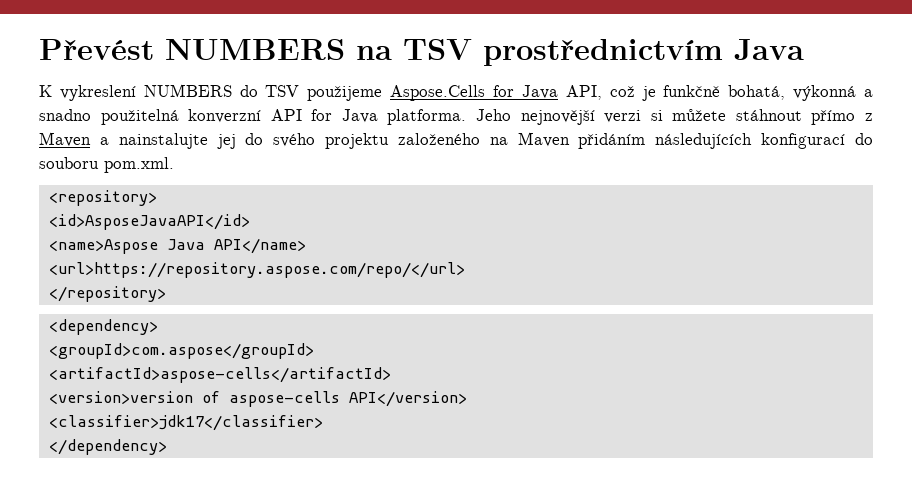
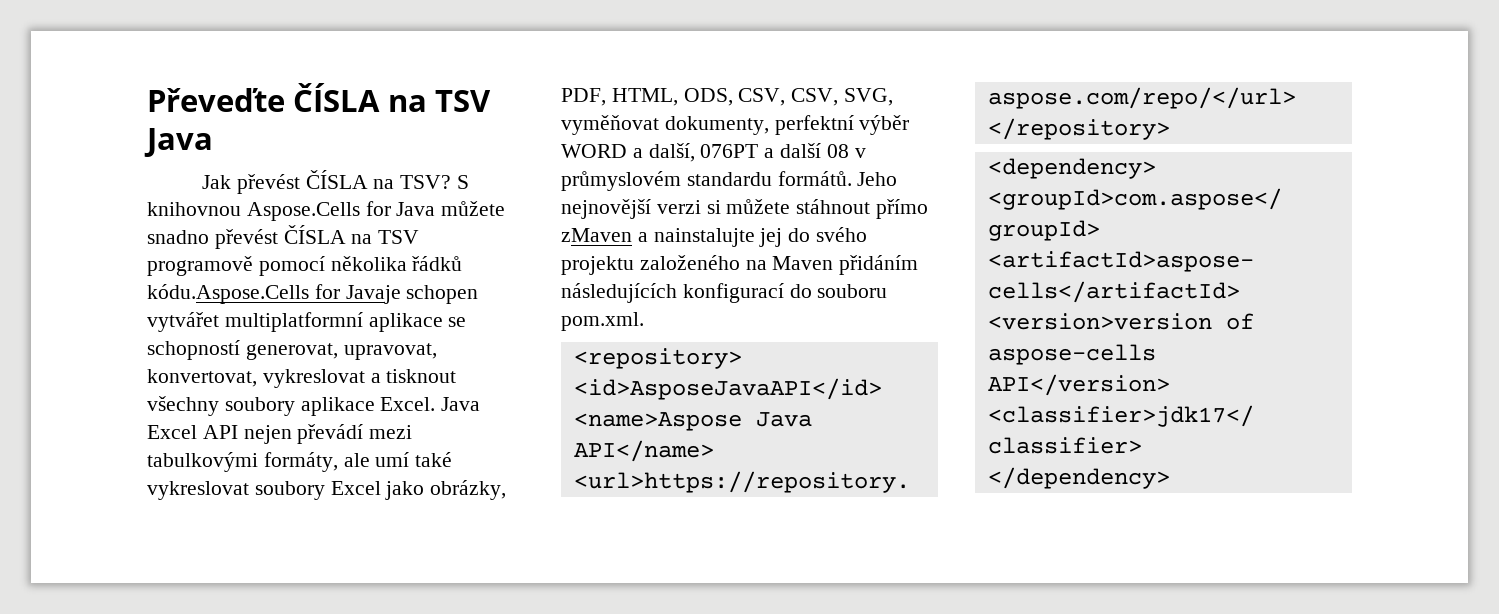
- Převést NUMBERS na TSV prostřednictvím Java
+ Převeďte ČÍSLA na TSV Java
- K vykreslení NUMBERS do TSV použijeme Aspose.Cells for Java API, což je funkčně bohatá, výkonná a snadno použitelná konverzní API for Java platforma.
+ Jak převést ČÍSLA na TSV? S knihovnou Aspose.Cells for Java můžete snadno převést ČÍSLA na TSV programově pomocí několika řádků kódu.Aspose.Cells for Javaje schopen vytvářet multiplatformní aplikace se schopností generovat, upravovat, konvertovat, vykreslovat a tisknout všechny soubory aplikace Excel. Java Excel API nejen převádí mezi tabulkovými formáty, ale umí také vykreslovat soubory Excel jako obrázky, PDF, HTML, ODS, CSV, CSV, SVG, vyměňovat dokumenty, perfektní výběr WORD a další, 076PT a další 08 v průmyslovém standardu formátů.
- Jeho nejnovější verzi si můžete stáhnout přímo z Maven a nainstalujte jej do svého projektu založeného na Maven přidáním následujících konfigurací do souboru pom.xml.
+ Jeho nejnovější verzi si můžete stáhnout přímo zMaven a nainstalujte jej do svého projektu založeného na Maven přidáním následujících konfigurací do souboru pom.xml.

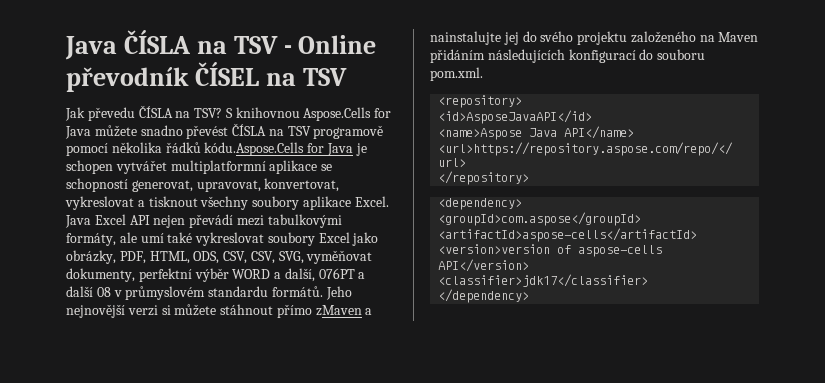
- Převeďte ČÍSLA na TSV Java
+ Java ČÍSLA na TSV - Online převodník ČÍSEL na TSV
- Jak převést ČÍSLA na TSV?
+ Jak převedu ČÍSLA na TSV?
- S knihovnou Aspose.Cells for Java můžete snadno převést ČÍSLA na TSV programově pomocí několika řádků kódu.Aspose.Cells for Javaje schopen vytvářet multiplatformní aplikace se schopností generovat, upravovat, konvertovat, vykreslovat a tisknout všechny soubory aplikace Excel.
+ S knihovnou Aspose.Cells for Java můžete snadno převést ČÍSLA na TSV programově pomocí několika řádků kódu.Aspose.Cells for Java je schopen vytvářet multiplatformní aplikace se schopností generovat, upravovat, konvertovat, vykreslovat a tisknout všechny soubory aplikace Excel.

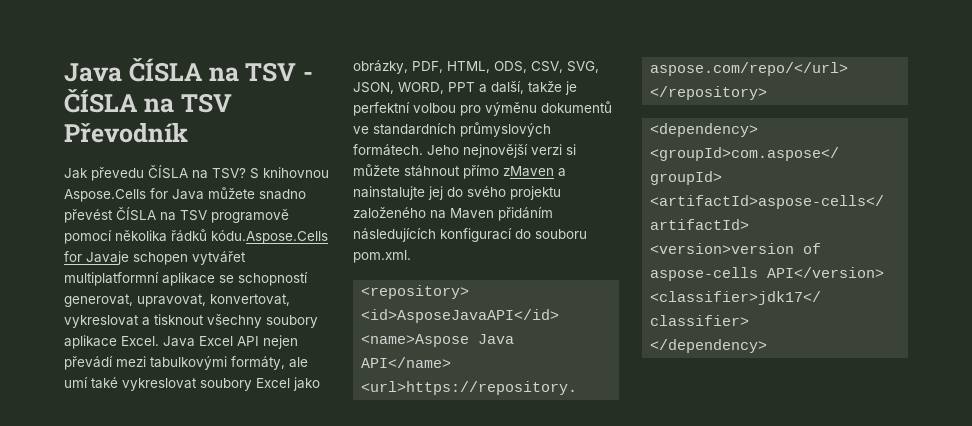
- Java ČÍSLA na TSV - Online převodník ČÍSEL na TSV
+ Java ČÍSLA na TSV - ČÍSLA na TSV Převodník
- S knihovnou Aspose.Cells for Java můžete snadno převést ČÍSLA na TSV programově pomocí několika řádků kódu.Aspose.Cells for Java je schopen vytvářet multiplatformní aplikace se schopností generovat, upravovat, konvertovat, vykreslovat a tisknout všechny soubory aplikace Excel.
+ S knihovnou Aspose.Cells for Java můžete snadno převést ČÍSLA na TSV programově pomocí několika řádků kódu.Aspose.Cells for Javaje schopen vytvářet multiplatformní aplikace se schopností generovat, upravovat, konvertovat, vykreslovat a tisknout všechny soubory aplikace Excel.
- Java Excel API nejen převádí mezi tabulkovými formáty, ale umí také vykreslovat soubory Excel jako obrázky, PDF, HTML, ODS, CSV, CSV, SVG, vyměňovat dokumenty, perfektní výběr WORD a další, 076PT a další 08 v průmyslovém standardu formátů.
+ Java Excel API nejen převádí mezi tabulkovými formáty, ale umí také vykreslovat soubory Excel jako obrázky, PDF, HTML, ODS, CSV, SVG, JSON, WORD, PPT a další, takže je perfektní volbou pro výměnu dokumentů ve standardních průmyslových formátech.

